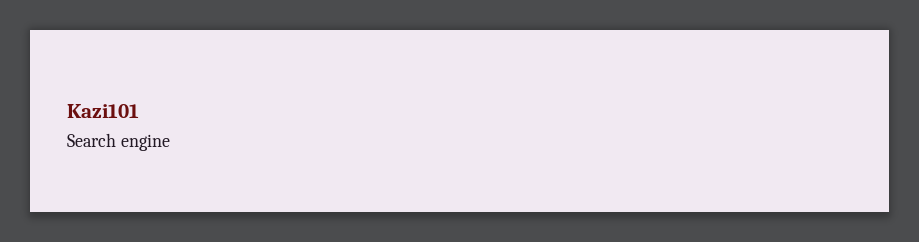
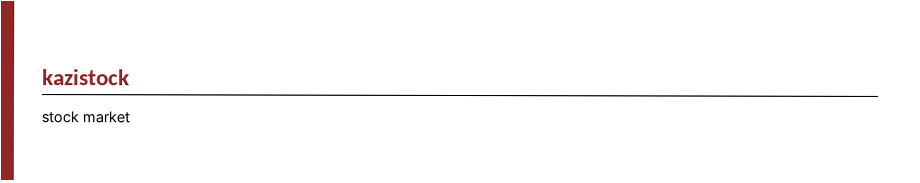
- Kazi101
- Search engine
+ kazistock
+ stock market

